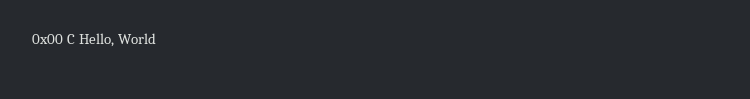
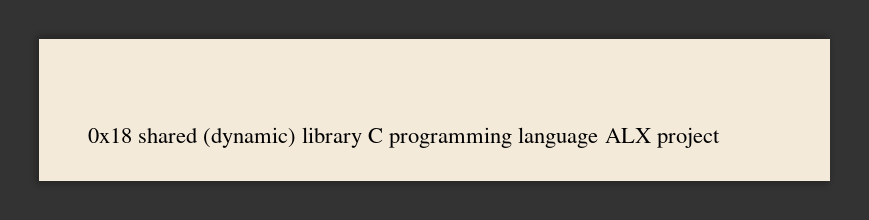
- 0x00 C Hello, World
+ 0x18 shared (dynamic) library C programming language ALX project

